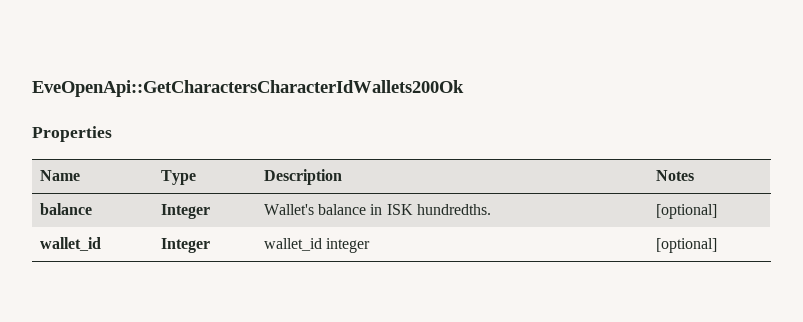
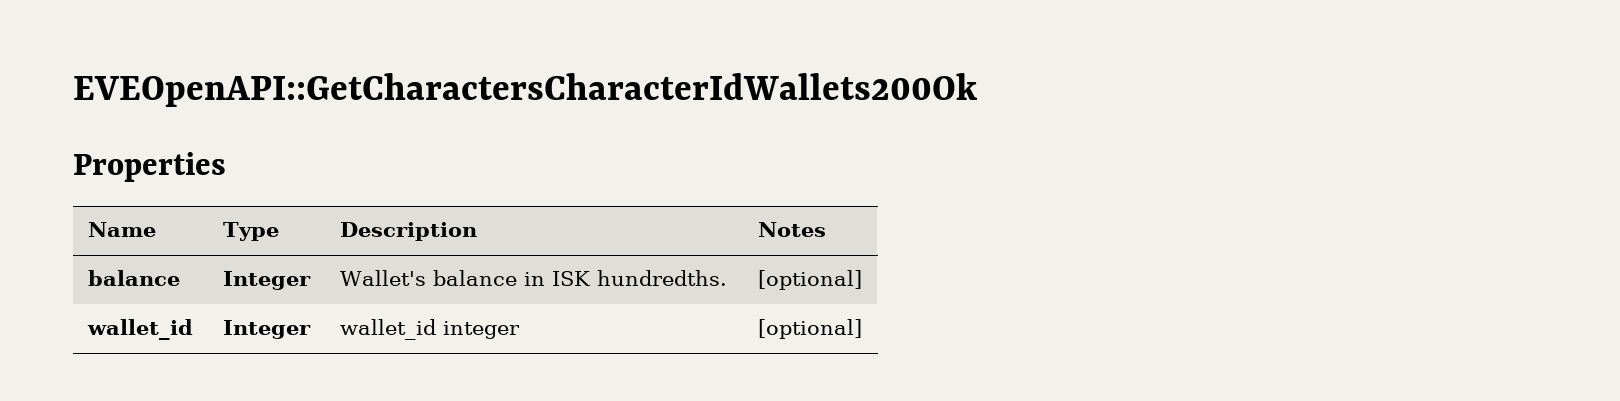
- EveOpenApi::GetCharactersCharacterIdWallets200Ok
+ EVEOpenAPI::GetCharactersCharacterIdWallets200Ok

